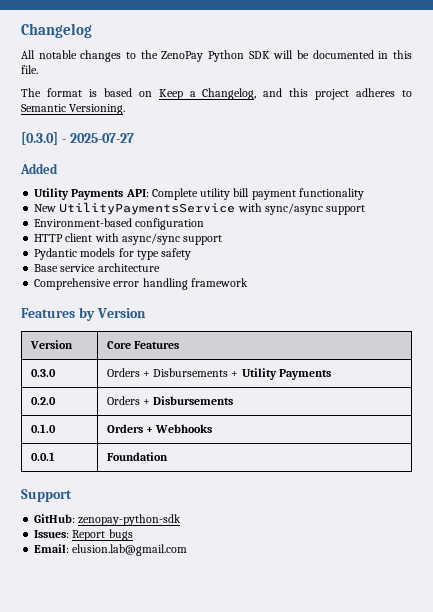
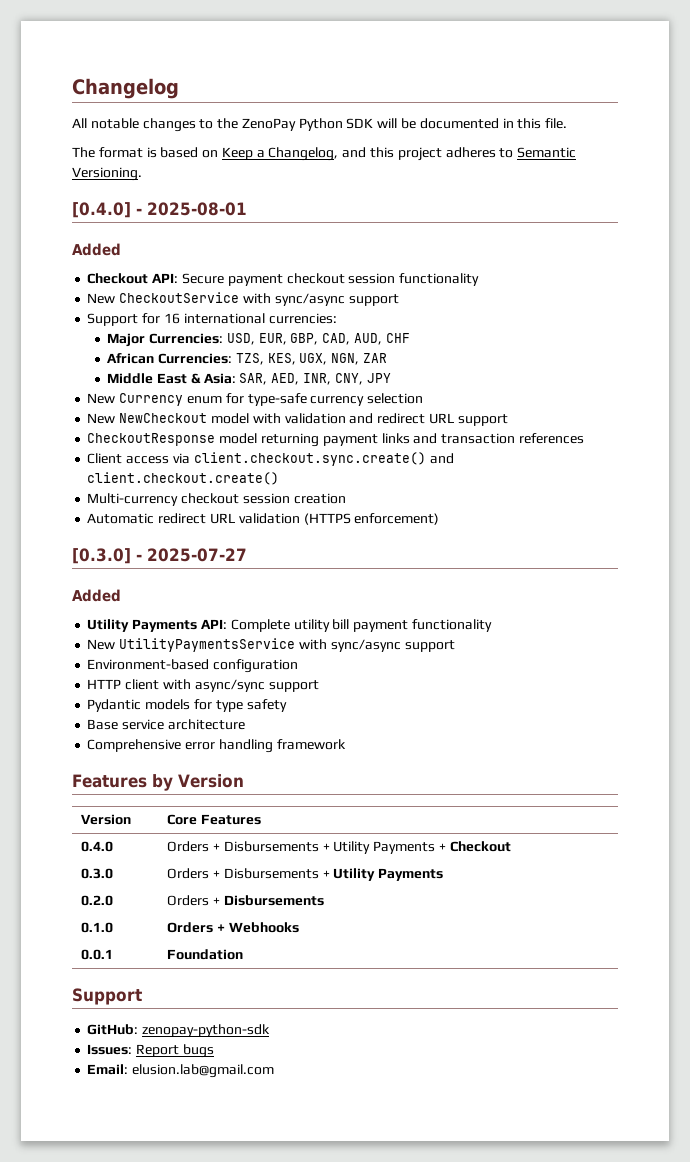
+ [0.4.0] - 2025-08-01
+ Added
+ Checkout API: Secure payment checkout session functionality
+ New CheckoutService with sync/async support
+ Support for 16 international currencies:
+ Major Currencies: USD, EUR, GBP, CAD, AUD, CHF
+ African Currencies: TZS, KES, UGX, NGN, ZAR
+ Middle East & Asia: SAR, AED, INR, CNY, JPY
+ New Currency enum for type-safe currency selection
+ New NewCheckout model with validation and redirect URL support
+ CheckoutResponse model returning payment links and transaction references
+ Client access via client.checkout.sync.create() and client.checkout.create()
+ Multi-currency checkout session creation
+ Automatic redirect URL validation (HTTPS enforcement)
+ 0.4.0 | Orders + Disbursements + Utility Payments + Checkout

